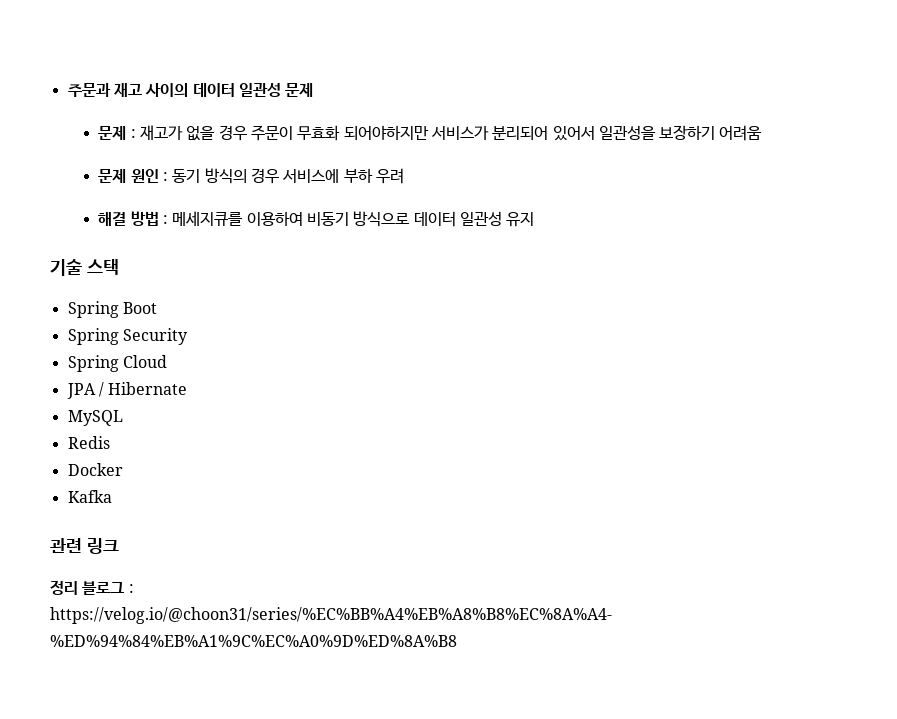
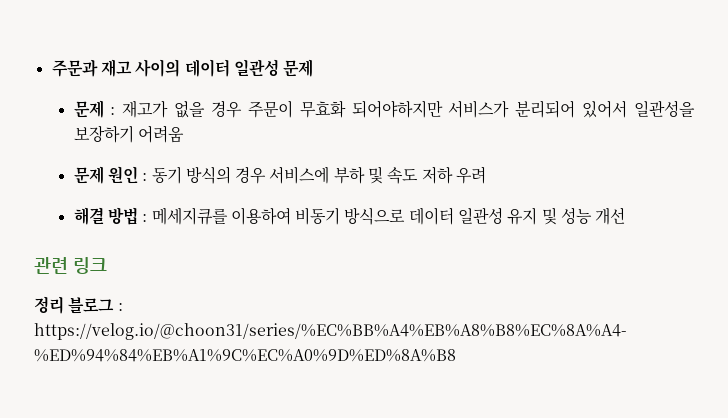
- 문제 원인 : 동기 방식의 경우 서비스에 부하 우려
+ 문제 원인 : 동기 방식의 경우 서비스에 부하 및 속도 저하 우려
- 해결 방법 : 메세지큐를 이용하여 비동기 방식으로 데이터 일관성 유지
- 기술 스택
- Spring Boot
- Spring Security
- Spring Cloud
- JPA / Hibernate
- MySQL
- Redis
- Docker
- Kafka
+ 해결 방법 : 메세지큐를 이용하여 비동기 방식으로 데이터 일관성 유지 및 성능 개선

